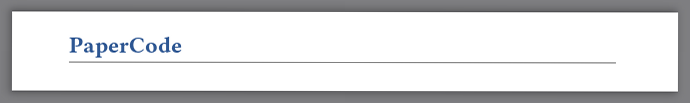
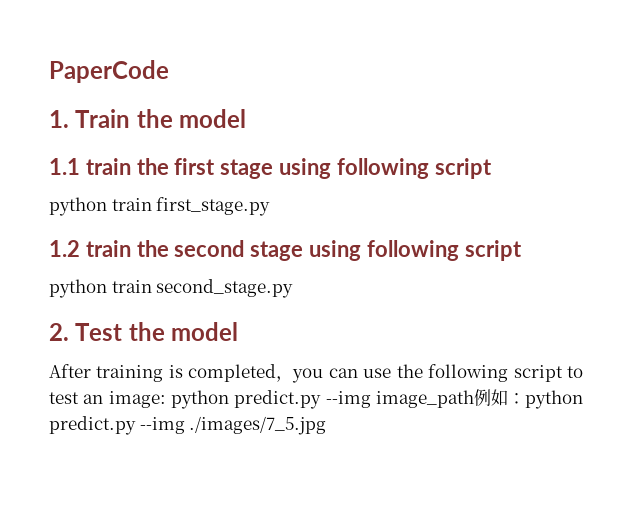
+ 1. Train the model
+ 1.1 train the first stage using following script
+ python train first_stage.py
+ 1.2 train the second stage using following script
+ python train second_stage.py
+ 2. Test the model
+ After training is completed，you can use the following script to test an image: python predict.py --img image_path例如：python predict.py --img ./images/7_5.jpg

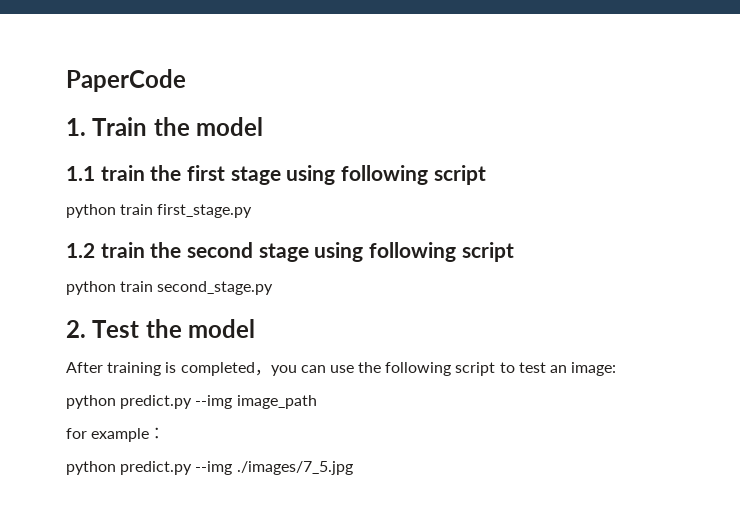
- After training is completed，you can use the following script to test an image: python predict.py --img image_path例如：python predict.py --img ./images/7_5.jpg
+ After training is completed，you can use the following script to test an image:
+ python predict.py --img image_path
+ for example：
+ python predict.py --img ./images/7_5.jpg

